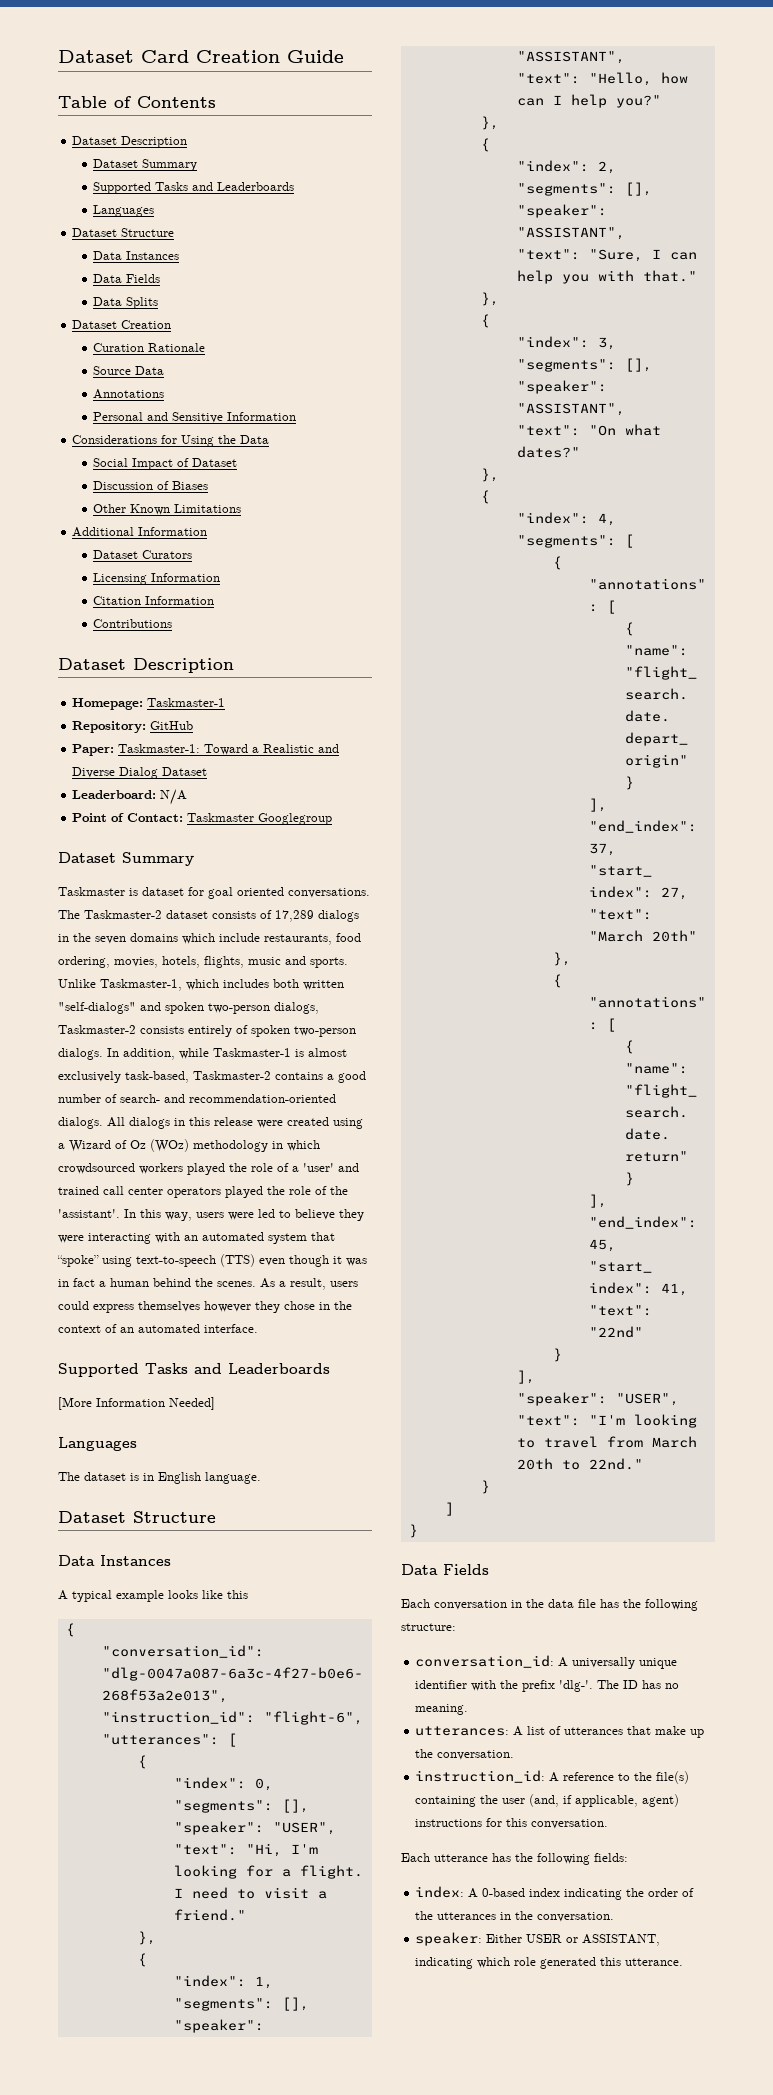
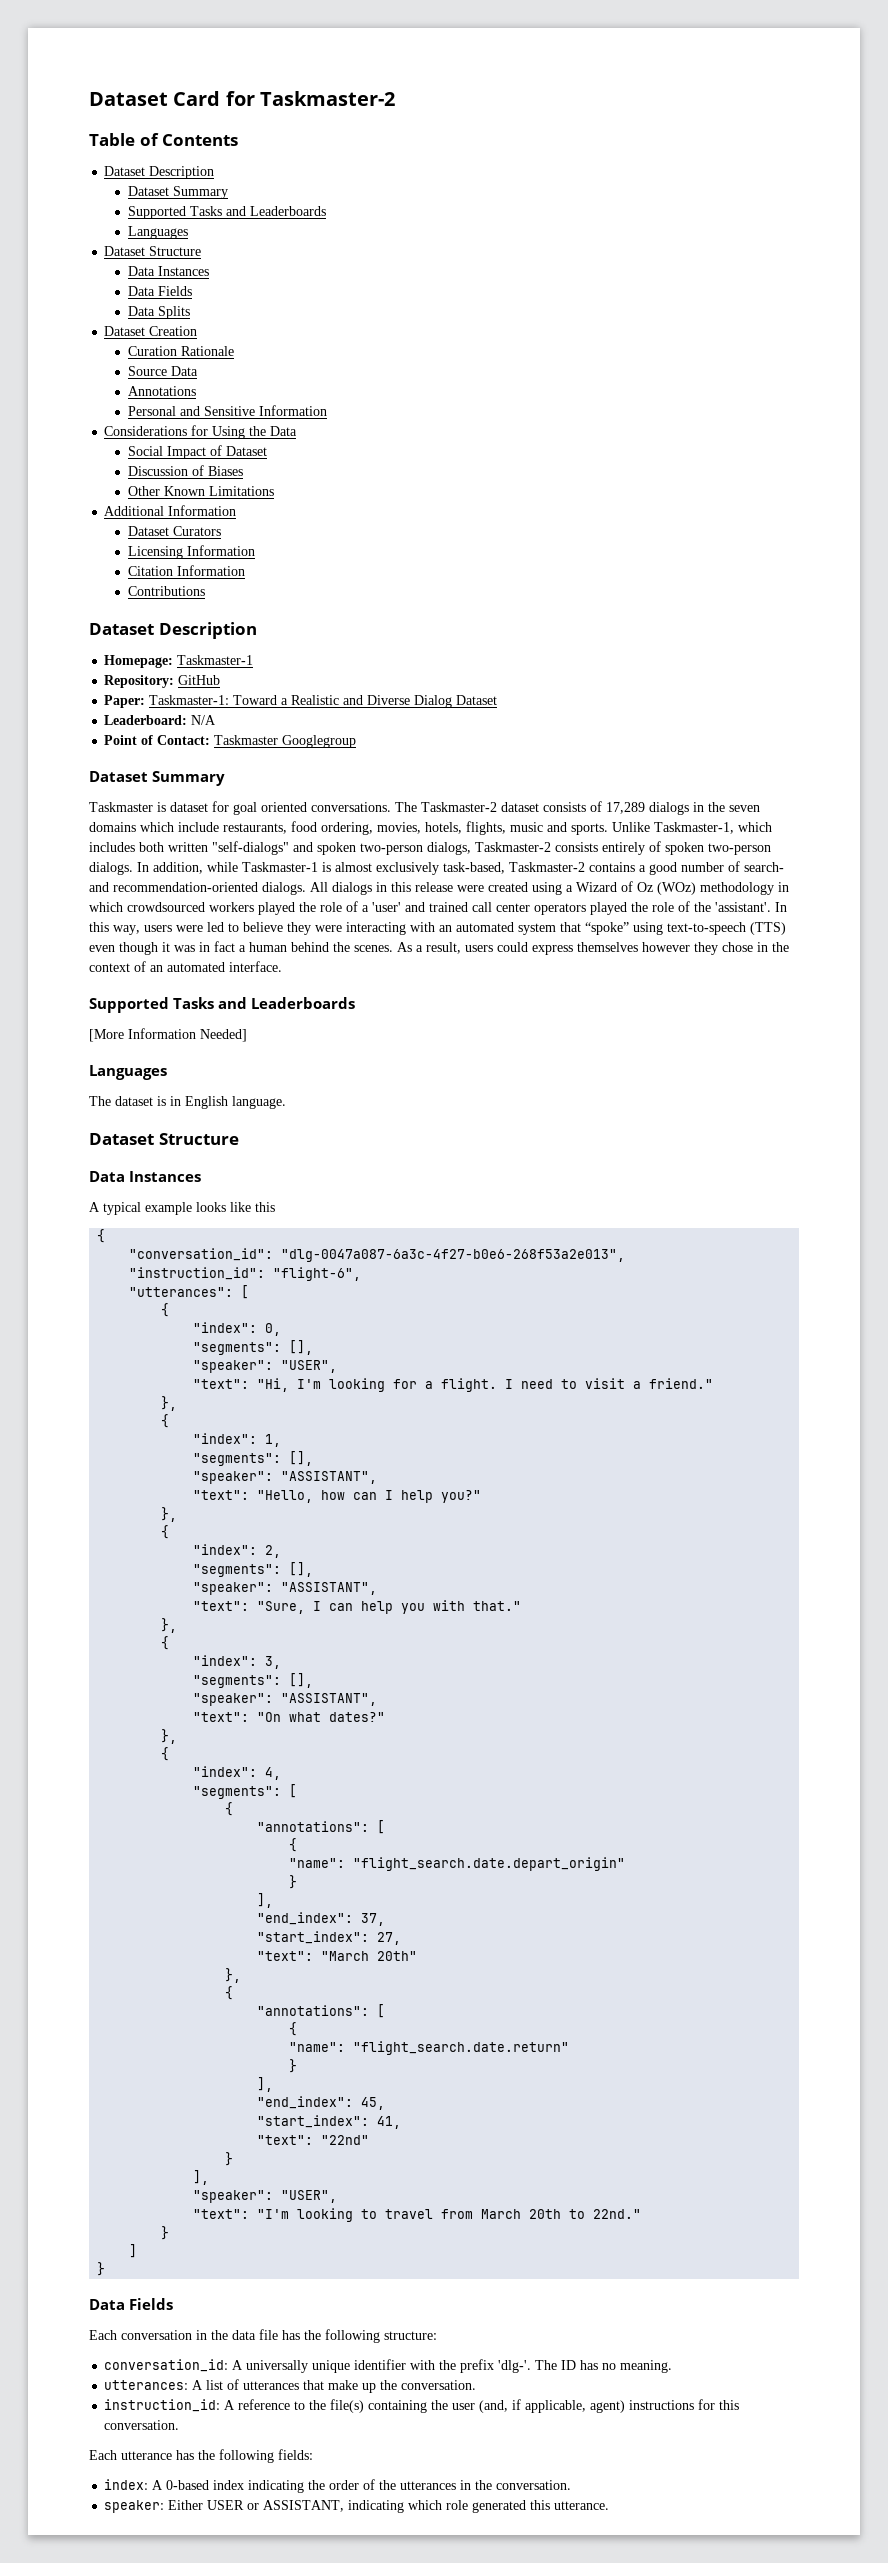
- Dataset Card Creation Guide
+ Dataset Card for Taskmaster-2

